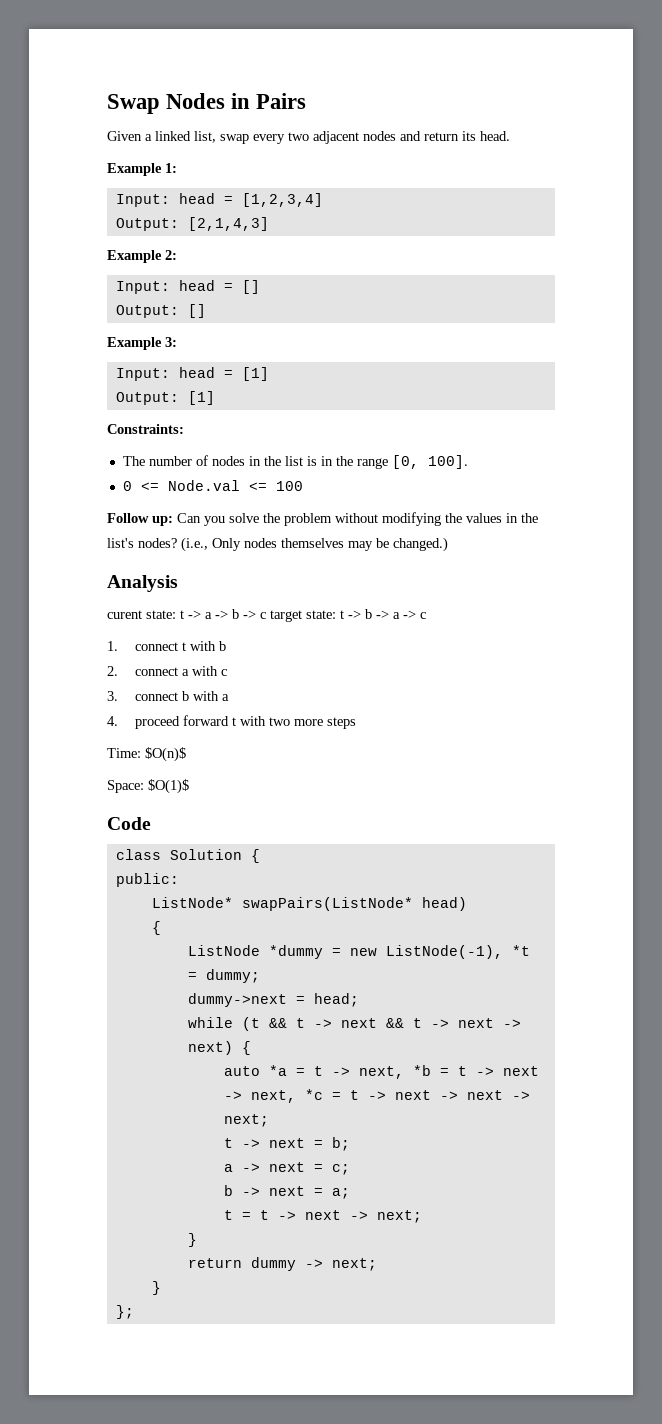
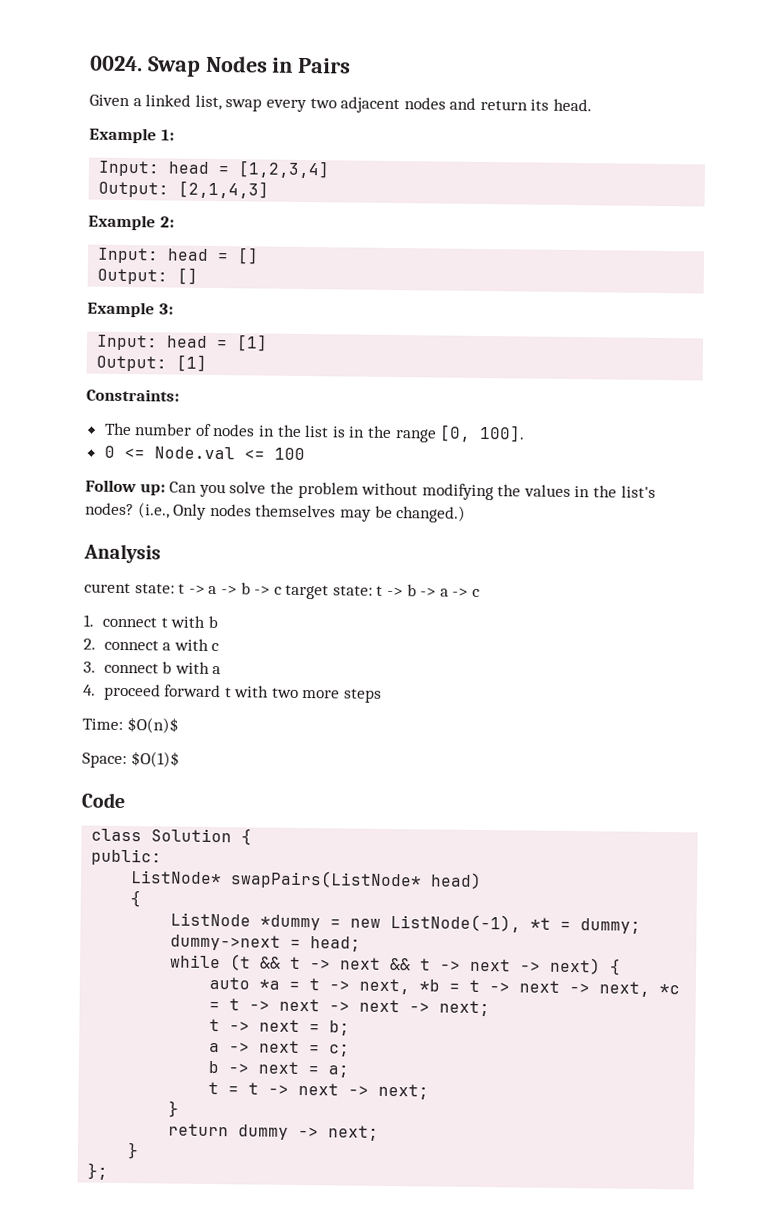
+ 0024.

